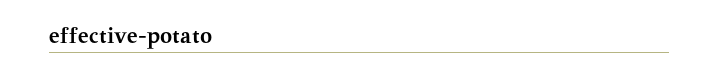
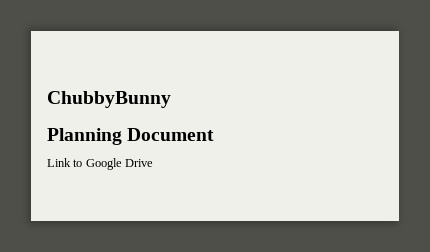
- effective-potato
+ ChubbyBunny
+ Planning Document
+ Link to Google Drive

